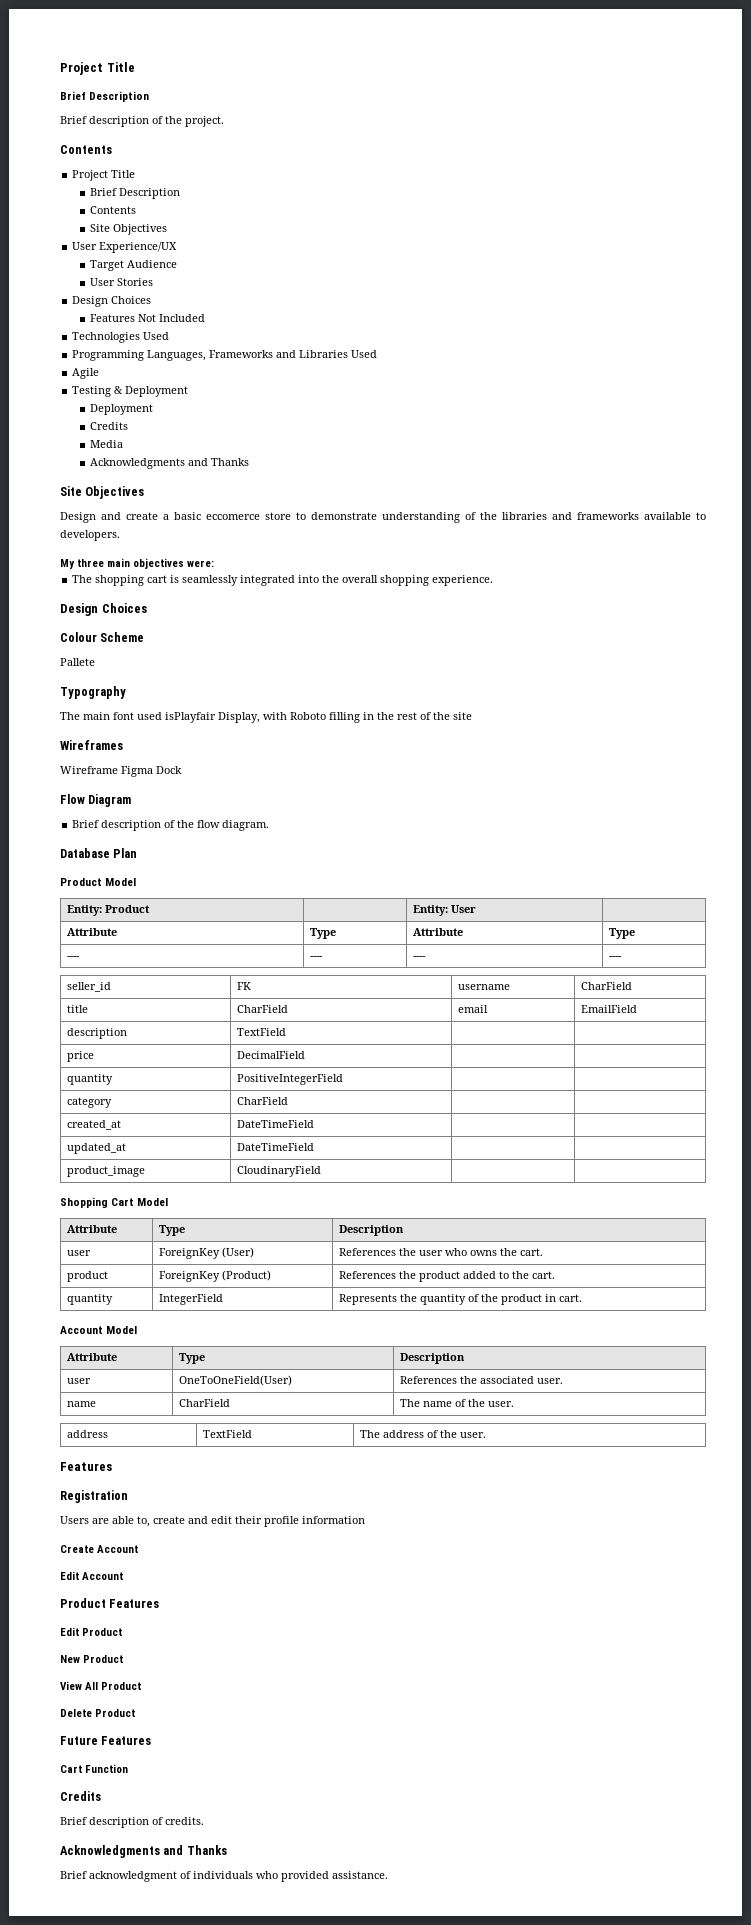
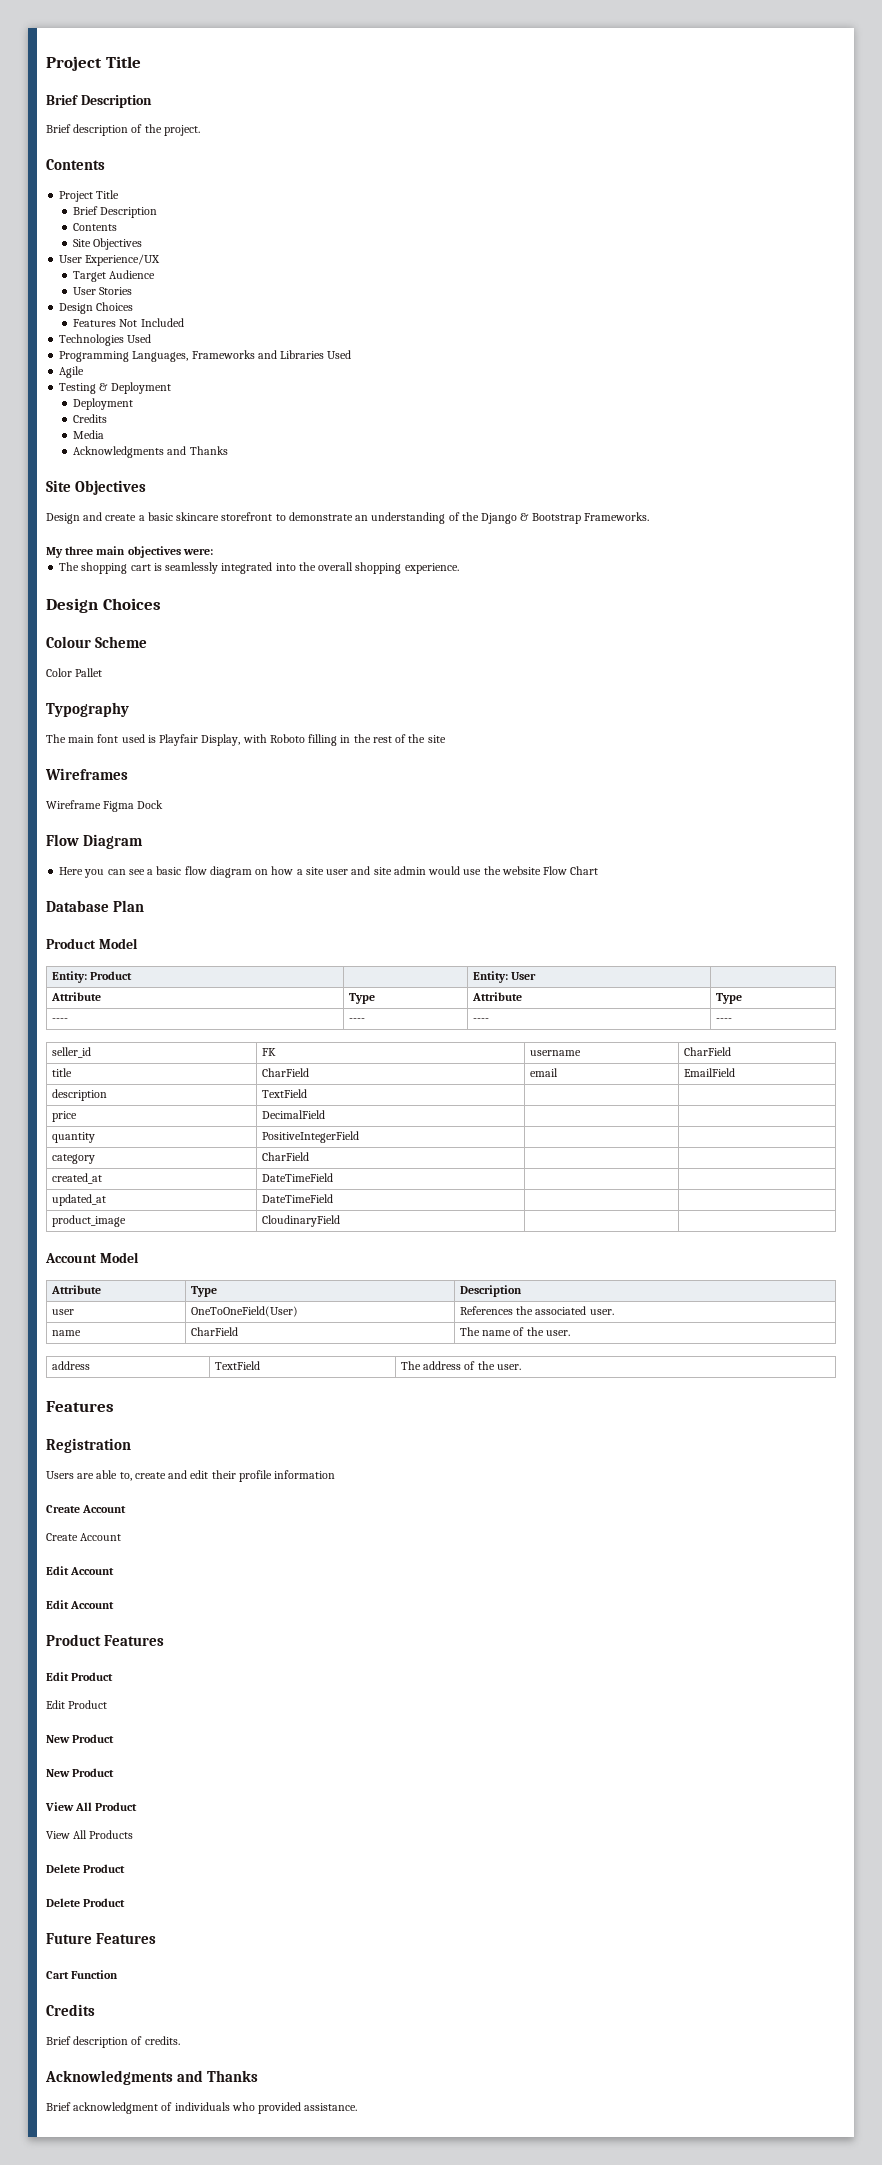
- Design and create a basic eccomerce store to demonstrate understanding of the libraries and frameworks available to developers.
+ Design and create a basic skincare storefront to demonstrate an understanding of the Django & Bootstrap Frameworks.
- Pallete
+ Color Pallet
- The main font used isPlayfair Display, with Roboto filling in the rest of the site
+ The main font used is Playfair Display, with Roboto filling in the rest of the site
- Brief description of the flow diagram.
+ Here you can see a basic flow diagram on how a site user and site admin would use the website Flow Chart
- Shopping Cart Model
- Attribute | Type | Description
- user | ForeignKey (User) | References the user who owns the cart.
- product | ForeignKey (Product) | References the product added to the cart.
- quantity | IntegerField | Represents the quantity of the product in cart.
  Users are able to, create and edit their profile information
  Create Account
+ Create Account
+ Edit Account
  Product Features
  Edit Product
+ Edit Product
+ New Product
+ View All Products
+ Delete Product

